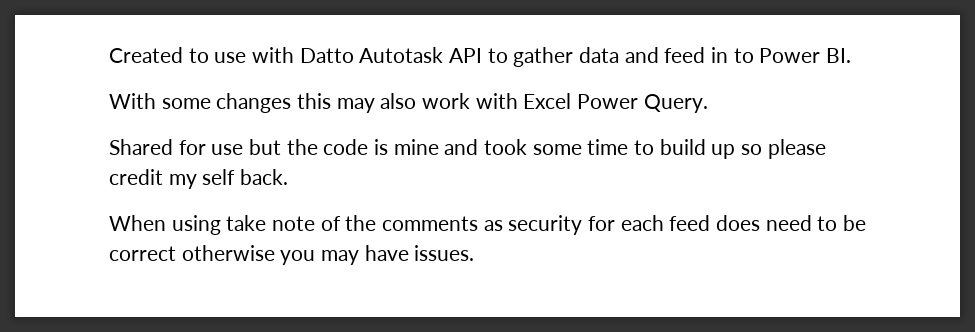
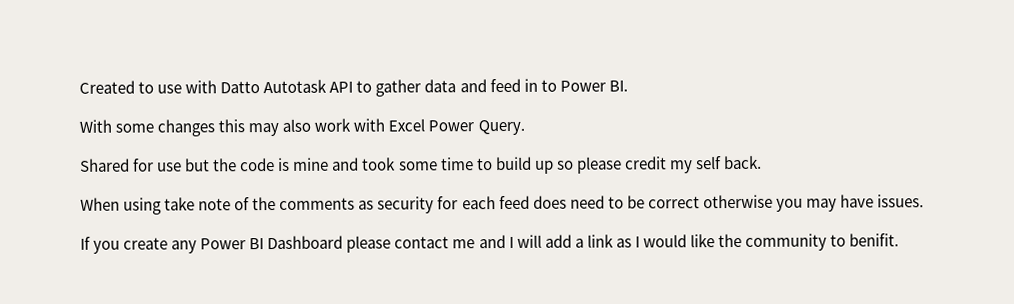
+ If you create any Power BI Dashboard please contact me and I will add a link as I would like the community to benifit.

